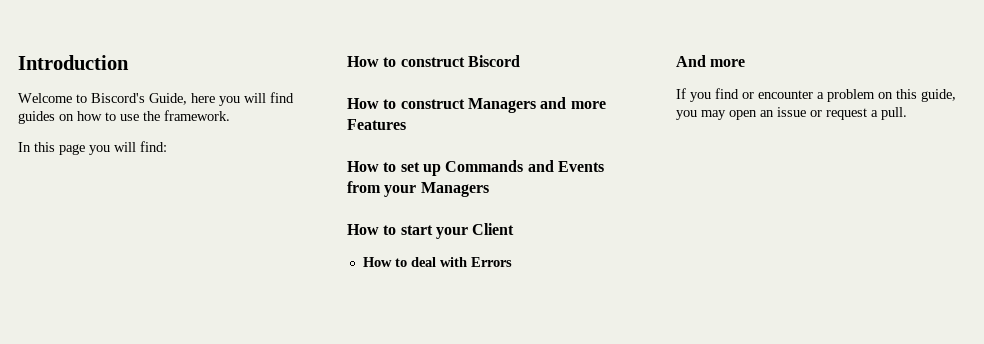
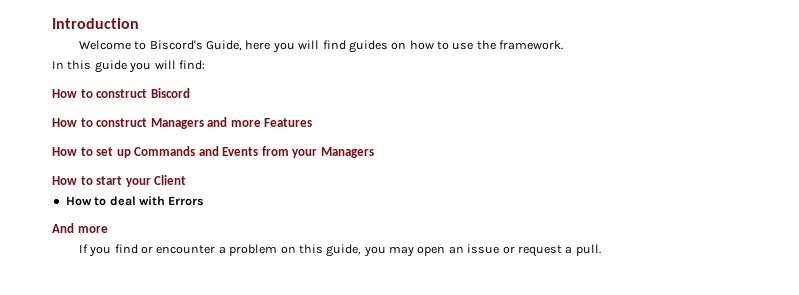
- In this page you will find:
+ In this guide you will find:

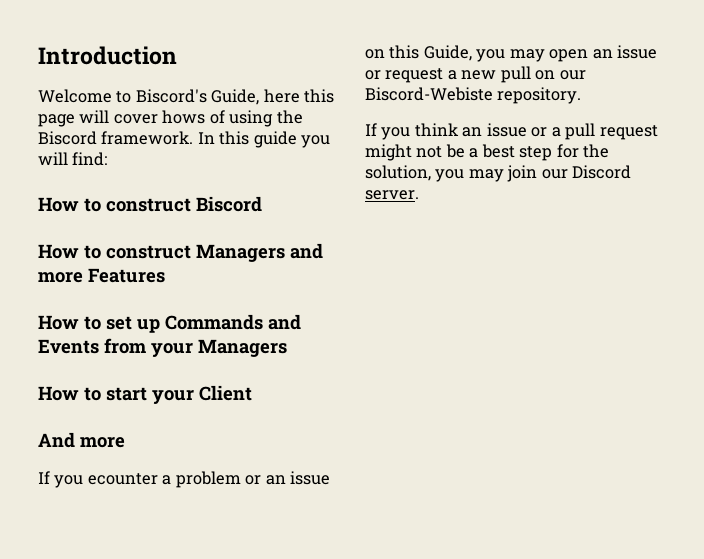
- Welcome to Biscord's Guide, here you will find guides on how to use the framework.
- In this guide you will find:
+ Welcome to Biscord's Guide, here this page will cover hows of using the Biscord framework. In this guide you will find:
- How to deal with Errors
- If you find or encounter a problem on this guide, you may open an issue or request a pull.
+ If you ecounter a problem or an issue on this Guide, you may open an issue or request a new pull on our Biscord-Webiste repository.
+ If you think an issue or a pull request might not be a best step for the solution, you may join our Discord server.

